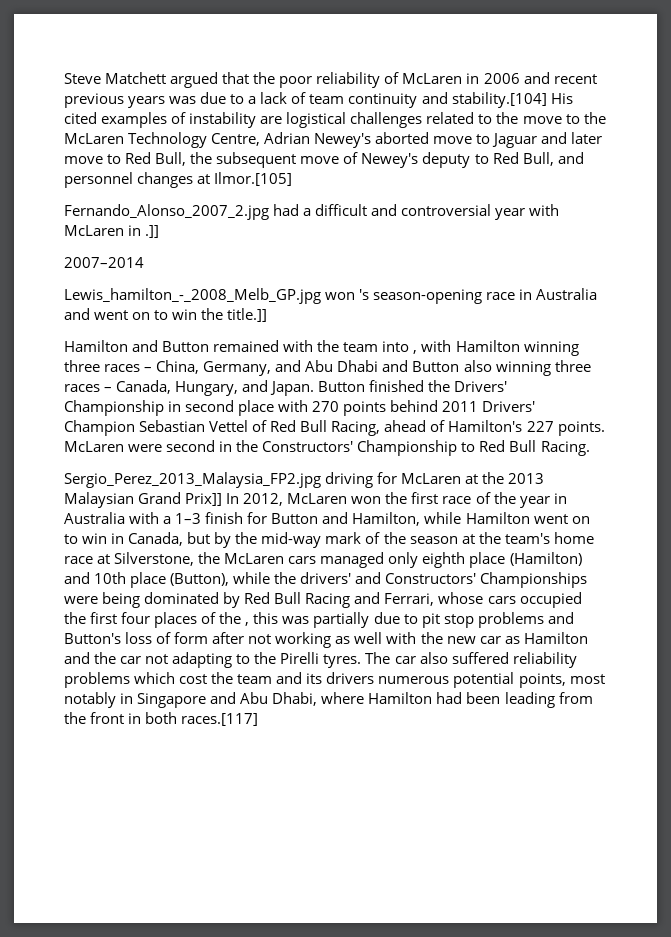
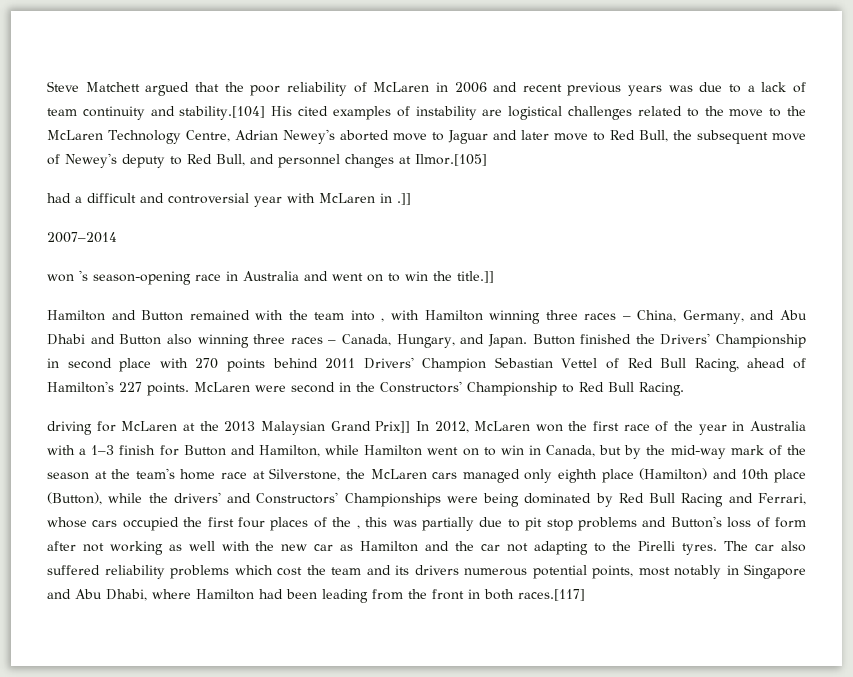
- Fernando_Alonso_2007_2.jpg had a difficult and controversial year with McLaren in .]]
+ had a difficult and controversial year with McLaren in .]]
- Lewis_hamilton_-_2008_Melb_GP.jpg won 's season-opening race in Australia and went on to win the title.]]
+ won 's season-opening race in Australia and went on to win the title.]]
- Sergio_Perez_2013_Malaysia_FP2.jpg driving for McLaren at the 2013 Malaysian Grand Prix]] In 2012, McLaren won the first race of the year in Australia with a 1–3 finish for Button and Hamilton, while Hamilton went on to win in Canada, but by the mid-way mark of the season at the team's home race at Silverstone, the McLaren cars managed only eighth place (Hamilton) and 10th place (Button), while the drivers' and Constructors' Championships were being dominated by Red Bull Racing and Ferrari, whose cars occupied the first four places of the , this was partially due to pit stop problems and Button's loss of form after not working as well with the new car as Hamilton and the car not adapting to the Pirelli tyres.
+ driving for McLaren at the 2013 Malaysian Grand Prix]] In 2012, McLaren won the first race of the year in Australia with a 1–3 finish for Button and Hamilton, while Hamilton went on to win in Canada, but by the mid-way mark of the season at the team's home race at Silverstone, the McLaren cars managed only eighth place (Hamilton) and 10th place (Button), while the drivers' and Constructors' Championships were being dominated by Red Bull Racing and Ferrari, whose cars occupied the first four places of the , this was partially due to pit stop problems and Button's loss of form after not working as well with the new car as Hamilton and the car not adapting to the Pirelli tyres.

